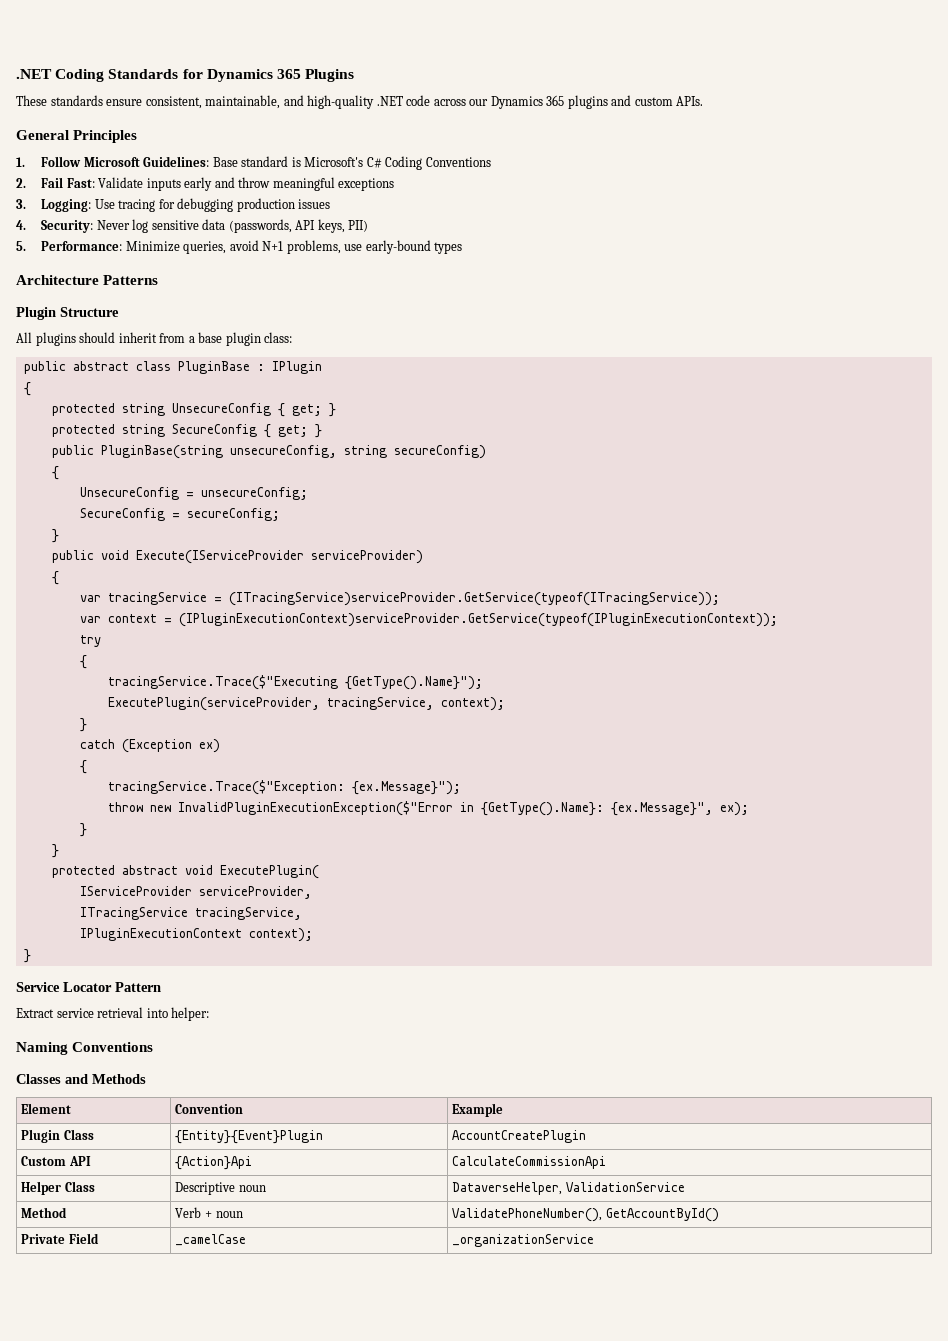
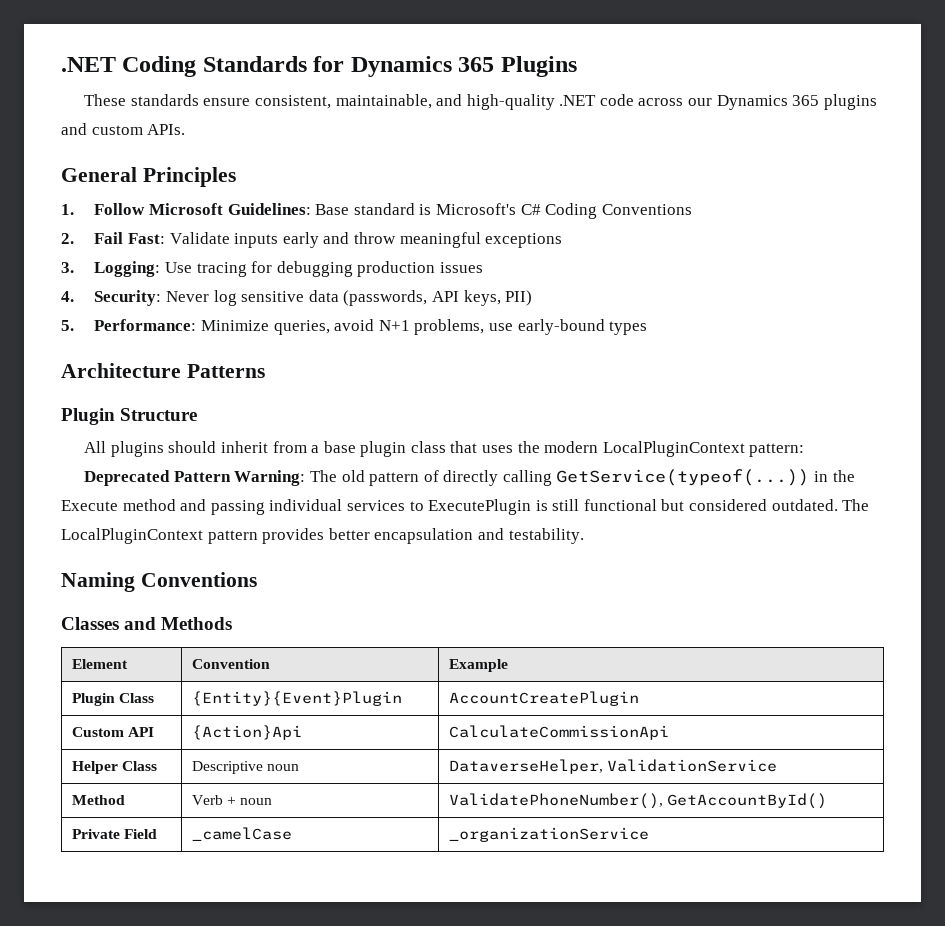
- All plugins should inherit from a base plugin class:
- public abstract class PluginBase : IPlugin
- {
- protected string UnsecureConfig { get; }
- protected string SecureConfig { get; }
- public PluginBase(string unsecureConfig, string secureConfig)
- {
- UnsecureConfig = unsecureConfig;
- SecureConfig = secureConfig;
- }
- public void Execute(IServiceProvider serviceProvider)
- {
- var tracingService = (ITracingService)serviceProvider.GetService(typeof(ITracingService));
- var context = (IPluginExecutionContext)serviceProvider.GetService(typeof(IPluginExecutionContext));
- try
- {
- tracingService.Trace($"Executing {GetType().Name}");
- ExecutePlugin(serviceProvider, tracingService, context);
- }
- catch (Exception ex)
- {
- tracingService.Trace($"Exception: {ex.Message}");
- throw new InvalidPluginExecutionException($"Error in {GetType().Name}: {ex.Message}", ex);
- }
- }
- protected abstract void ExecutePlugin(
- IServiceProvider serviceProvider,
- ITracingService tracingService,
- IPluginExecutionContext context);
- }
- Service Locator Pattern
- Extract service retrieval into helper:
+ All plugins should inherit from a base plugin class that uses the modern LocalPluginContext pattern:
+ Deprecated Pattern Warning: The old pattern of directly calling GetService(typeof(...)) in the Execute method and passing individual services to ExecutePlugin is still functional but considered outdated. The LocalPluginContext pattern provides better encapsulation and testability.

